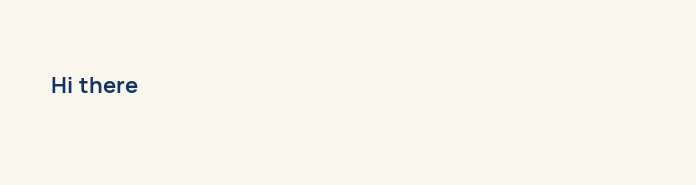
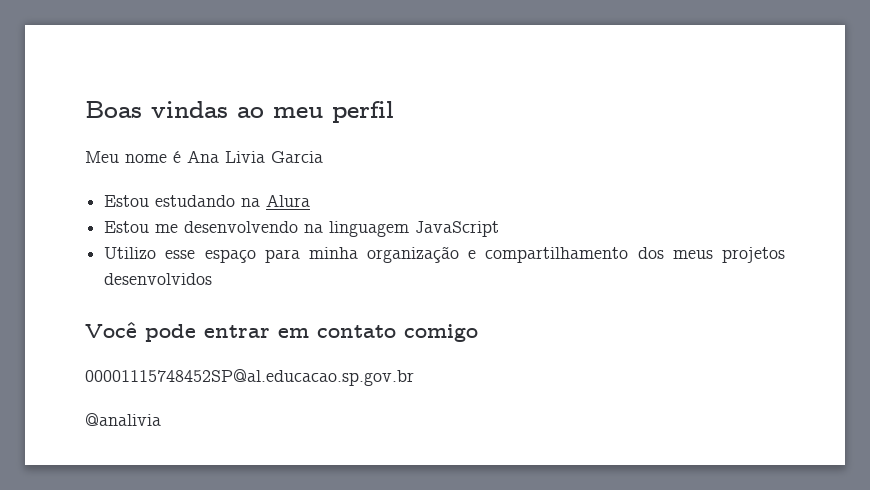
- Hi there
+ Boas vindas ao meu perfil
+ Meu nome é Ana Livia Garcia
+ Estou estudando na Alura
+ Estou me desenvolvendo na linguagem JavaScript
+ Utilizo esse espaço para minha organização e compartilhamento dos meus projetos desenvolvidos
+ Você pode entrar em contato comigo
+ 00001115748452SP@al.educacao.sp.gov.br
+ @analivia

